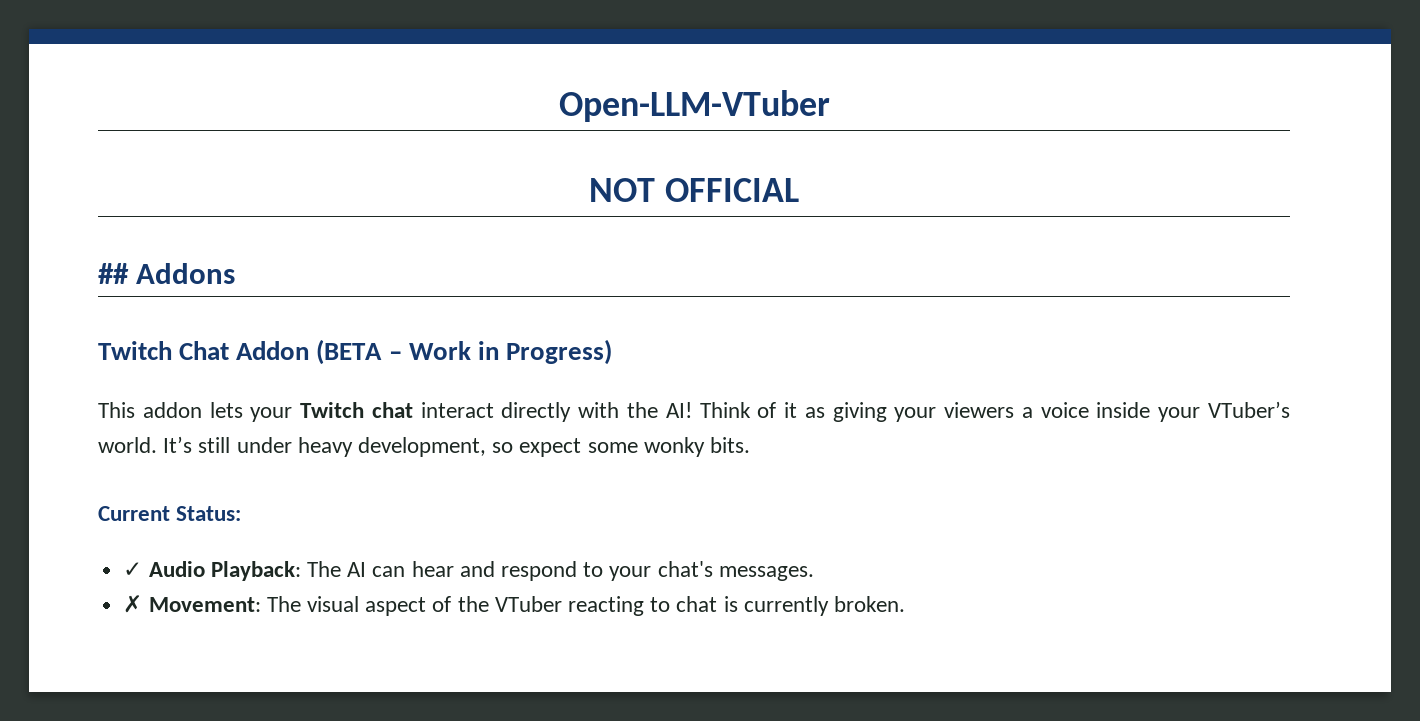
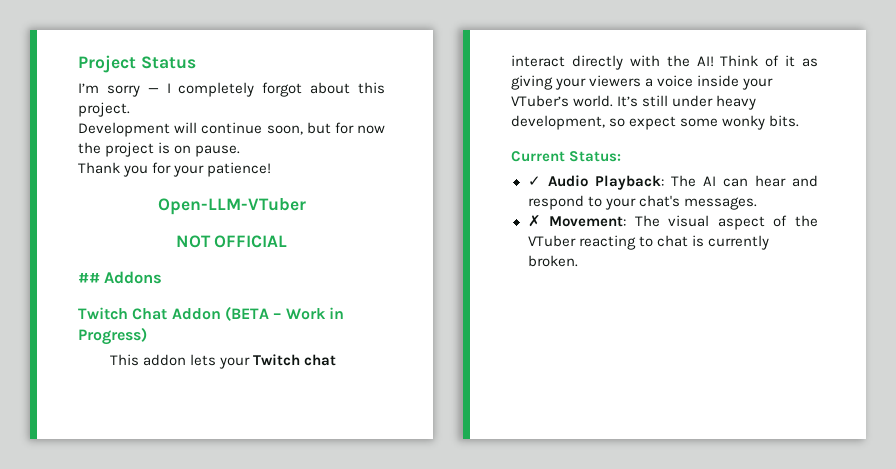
+ Project Status
+ I’m sorry — I completely forgot about this project.
+ Development will continue soon, but for now the project is on pause.
+ Thank you for your patience!

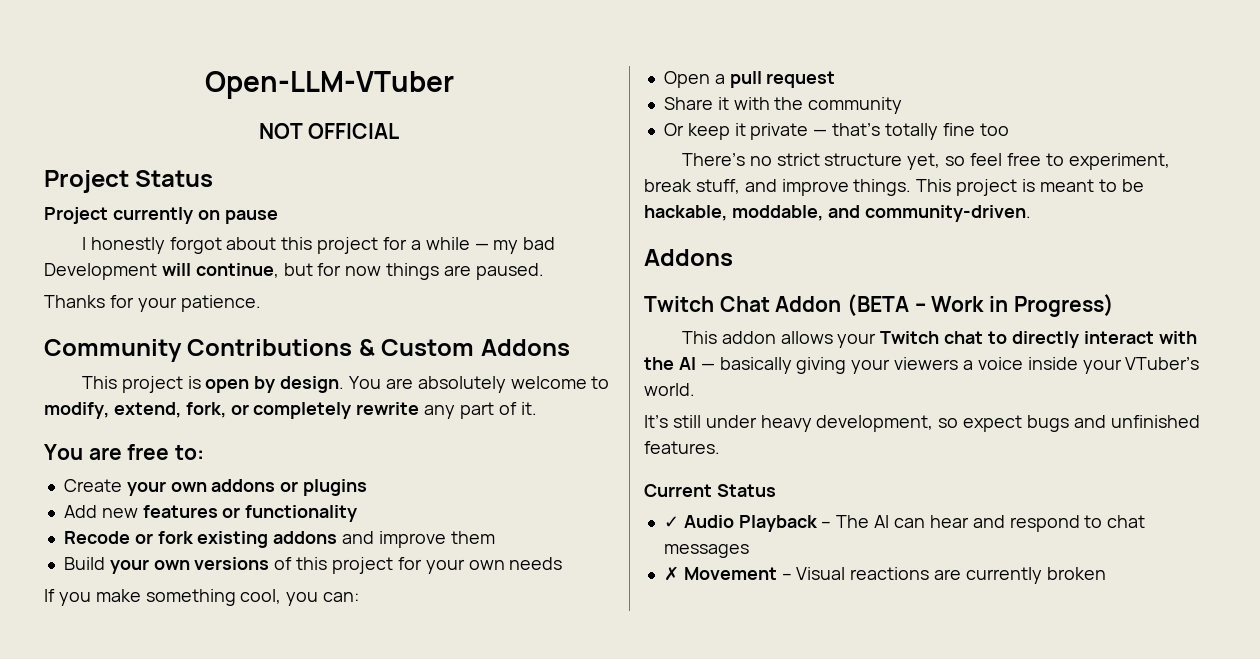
- Project Status
- I’m sorry — I completely forgot about this project.
- Development will continue soon, but for now the project is on pause.
- Thank you for your patience!
  Open-LLM-VTuber
  NOT OFFICIAL
- ## Addons
+ Project Status
+ Project currently on pause
+ I honestly forgot about this project for a while — my bad Development will continue, but for now things are paused.
+ Thanks for your patience.
+ Community Contributions & Custom Addons
+ This project is open by design. You are absolutely welcome to modify, extend, fork, or completely rewrite any part of it.
+ You are free to:
+ Create your own addons or plugins
+ Add new features or functionality
+ Recode or fork existing addons and improve them
+ Build your own versions of this project for your own needs
+ If you make something cool, you can:
+ Open a pull request
+ Share it with the community
+ Or keep it private — that’s totally fine too
+ There’s no strict structure yet, so feel free to experiment, break stuff, and improve things. This project is meant to be hackable, moddable, and community-driven.
+ Addons
- This addon lets your Twitch chat interact directly with the AI! Think of it as giving your viewers a voice inside your VTuber’s world. It’s still under heavy development, so expect some wonky bits.
+ This addon allows your Twitch chat to directly interact with the AI — basically giving your viewers a voice inside your VTuber’s world.
+ It’s still under heavy development, so expect bugs and unfinished features.
- Current Status:
+ Current Status
- ✓ Audio Playback: The AI can hear and respond to your chat's messages.
- ✗ Movement: The visual aspect of the VTuber reacting to chat is currently broken.
+ ✓ Audio Playback – The AI can hear and respond to chat messages
+ ✗ Movement – Visual reactions are currently broken

